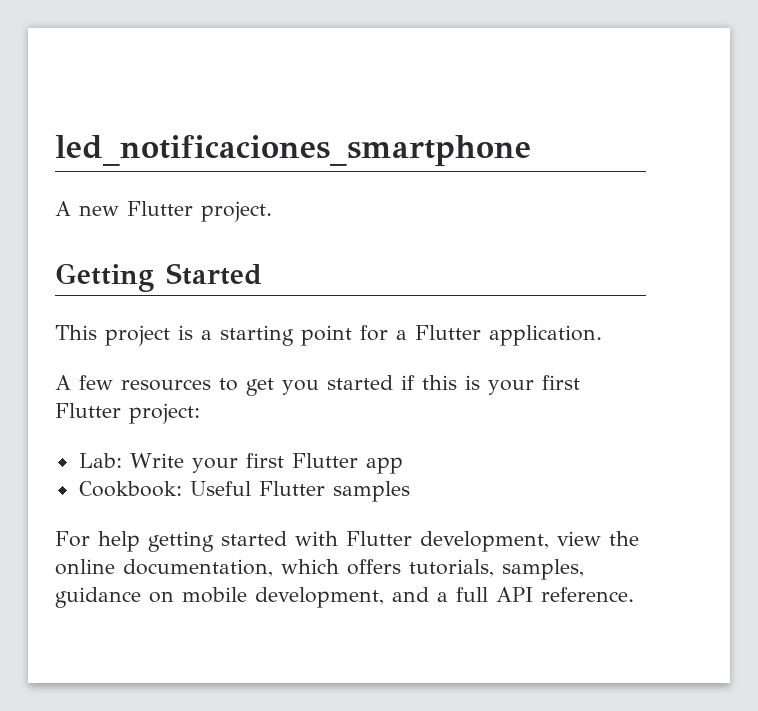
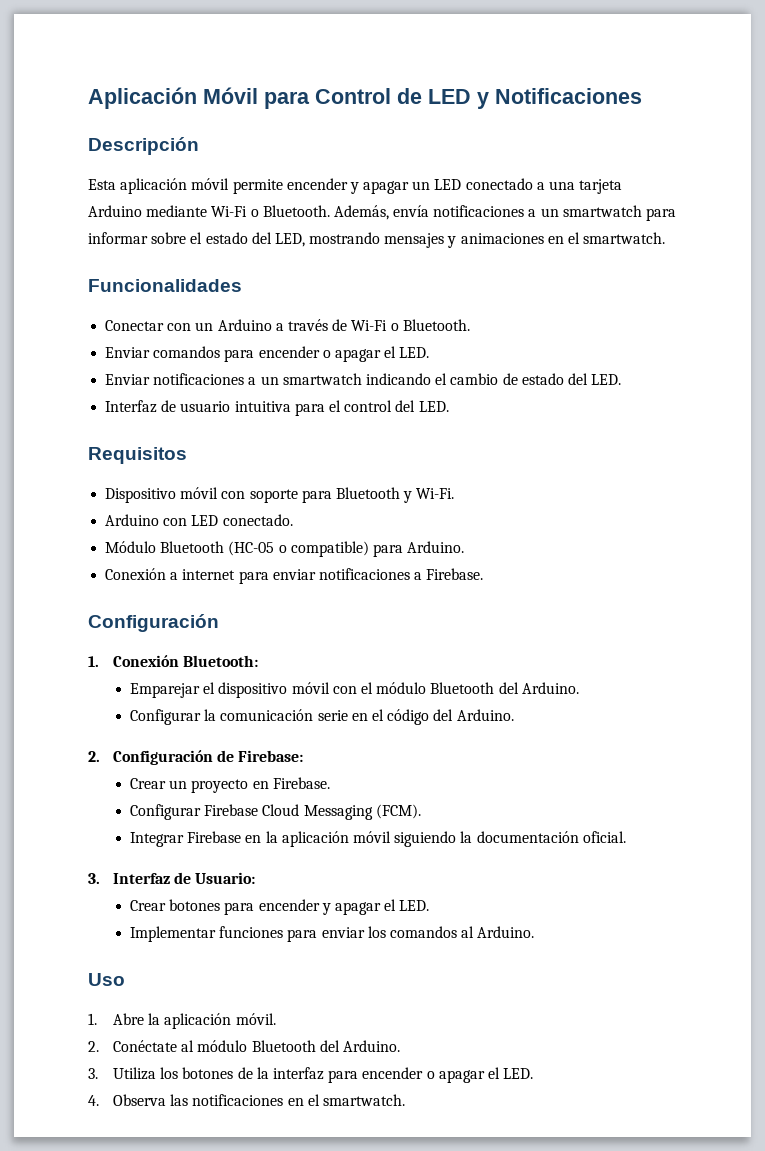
- led_notificaciones_smartphone
- A new Flutter project.
- Getting Started
- This project is a starting point for a Flutter application.
- A few resources to get you started if this is your first Flutter project:
- Lab: Write your first Flutter app
- Cookbook: Useful Flutter samples
- For help getting started with Flutter development, view the online documentation, which offers tutorials, samples, guidance on mobile development, and a full API reference.
+ Aplicación Móvil para Control de LED y Notificaciones
+ Descripción
+ Esta aplicación móvil permite encender y apagar un LED conectado a una tarjeta Arduino mediante Wi-Fi o Bluetooth. Además, envía notificaciones a un smartwatch para informar sobre el estado del LED, mostrando mensajes y animaciones en el smartwatch.
+ Funcionalidades
+ Conectar con un Arduino a través de Wi-Fi o Bluetooth.
+ Enviar comandos para encender o apagar el LED.
+ Enviar notificaciones a un smartwatch indicando el cambio de estado del LED.
+ Interfaz de usuario intuitiva para el control del LED.
+ Requisitos
+ Dispositivo móvil con soporte para Bluetooth y Wi-Fi.
+ Arduino con LED conectado.
+ Módulo Bluetooth (HC-05 o compatible) para Arduino.
+ Conexión a internet para enviar notificaciones a Firebase.
+ Configuración
+ 1. Conexión Bluetooth:
+ Emparejar el dispositivo móvil con el módulo Bluetooth del Arduino.
+ Configurar la comunicación serie en el código del Arduino.
+ 2. Configuración de Firebase:
+ Crear un proyecto en Firebase.
+ Configurar Firebase Cloud Messaging (FCM).
+ Integrar Firebase en la aplicación móvil siguiendo la documentación oficial.
+ 3. Interfaz de Usuario:
+ Crear botones para encender y apagar el LED.
+ Implementar funciones para enviar los comandos al Arduino.
+ Uso
+ 1. Abre la aplicación móvil.
+ 2. Conéctate al módulo Bluetooth del Arduino.
+ 3. Utiliza los botones de la interfaz para encender o apagar el LED.
+ 4. Observa las notificaciones en el smartwatch.

